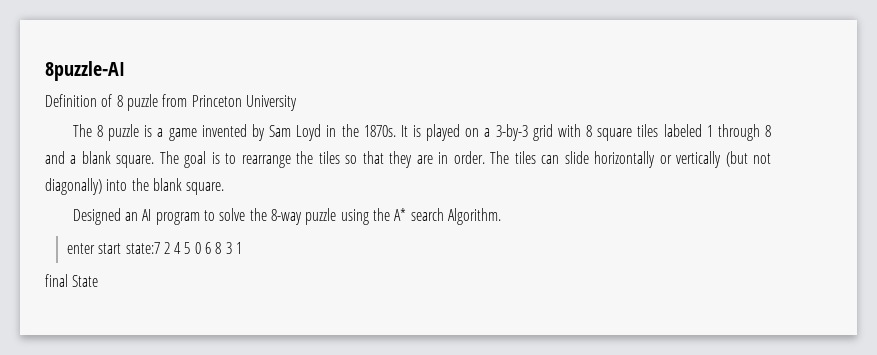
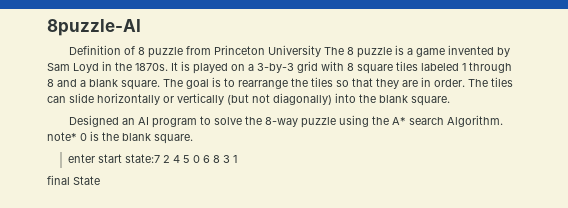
- Definition of 8 puzzle from Princeton University
- The 8 puzzle is a game invented by Sam Loyd in the 1870s.
+ Definition of 8 puzzle from Princeton University The 8 puzzle is a game invented by Sam Loyd in the 1870s.
- Designed an AI program to solve the 8-way puzzle using the A* search Algorithm.
+ Designed an AI program to solve the 8-way puzzle using the A* search Algorithm. note* 0 is the blank square.

